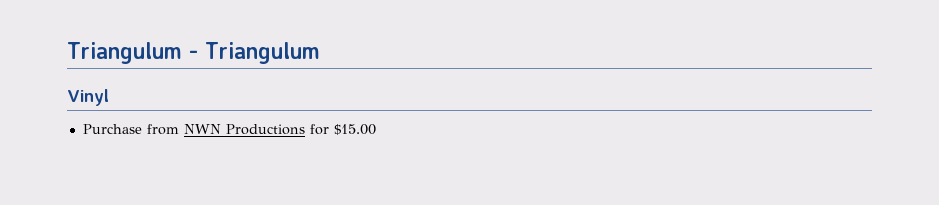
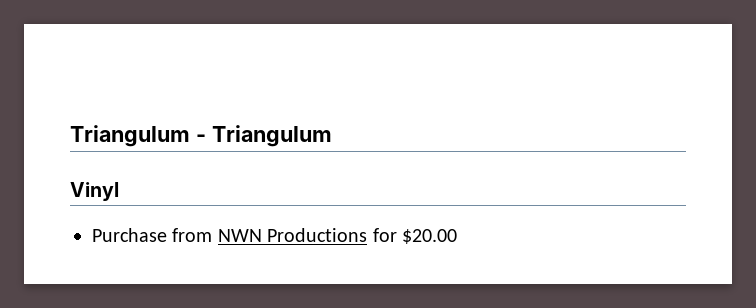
- Purchase from NWN Productions for $15.00
+ Purchase from NWN Productions for $20.00

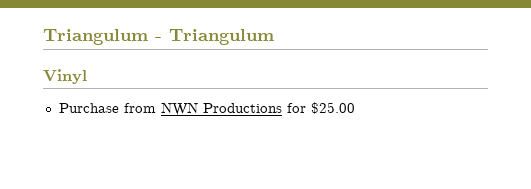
- Purchase from NWN Productions for $20.00
+ Purchase from NWN Productions for $25.00

